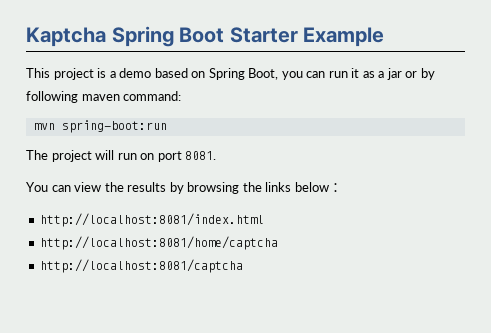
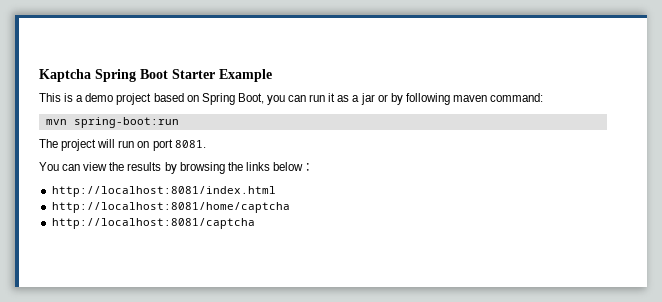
- This project is a demo based on Spring Boot, you can run it as a jar or by following maven command:
+ This is a demo project based on Spring Boot, you can run it as a jar or by following maven command:

